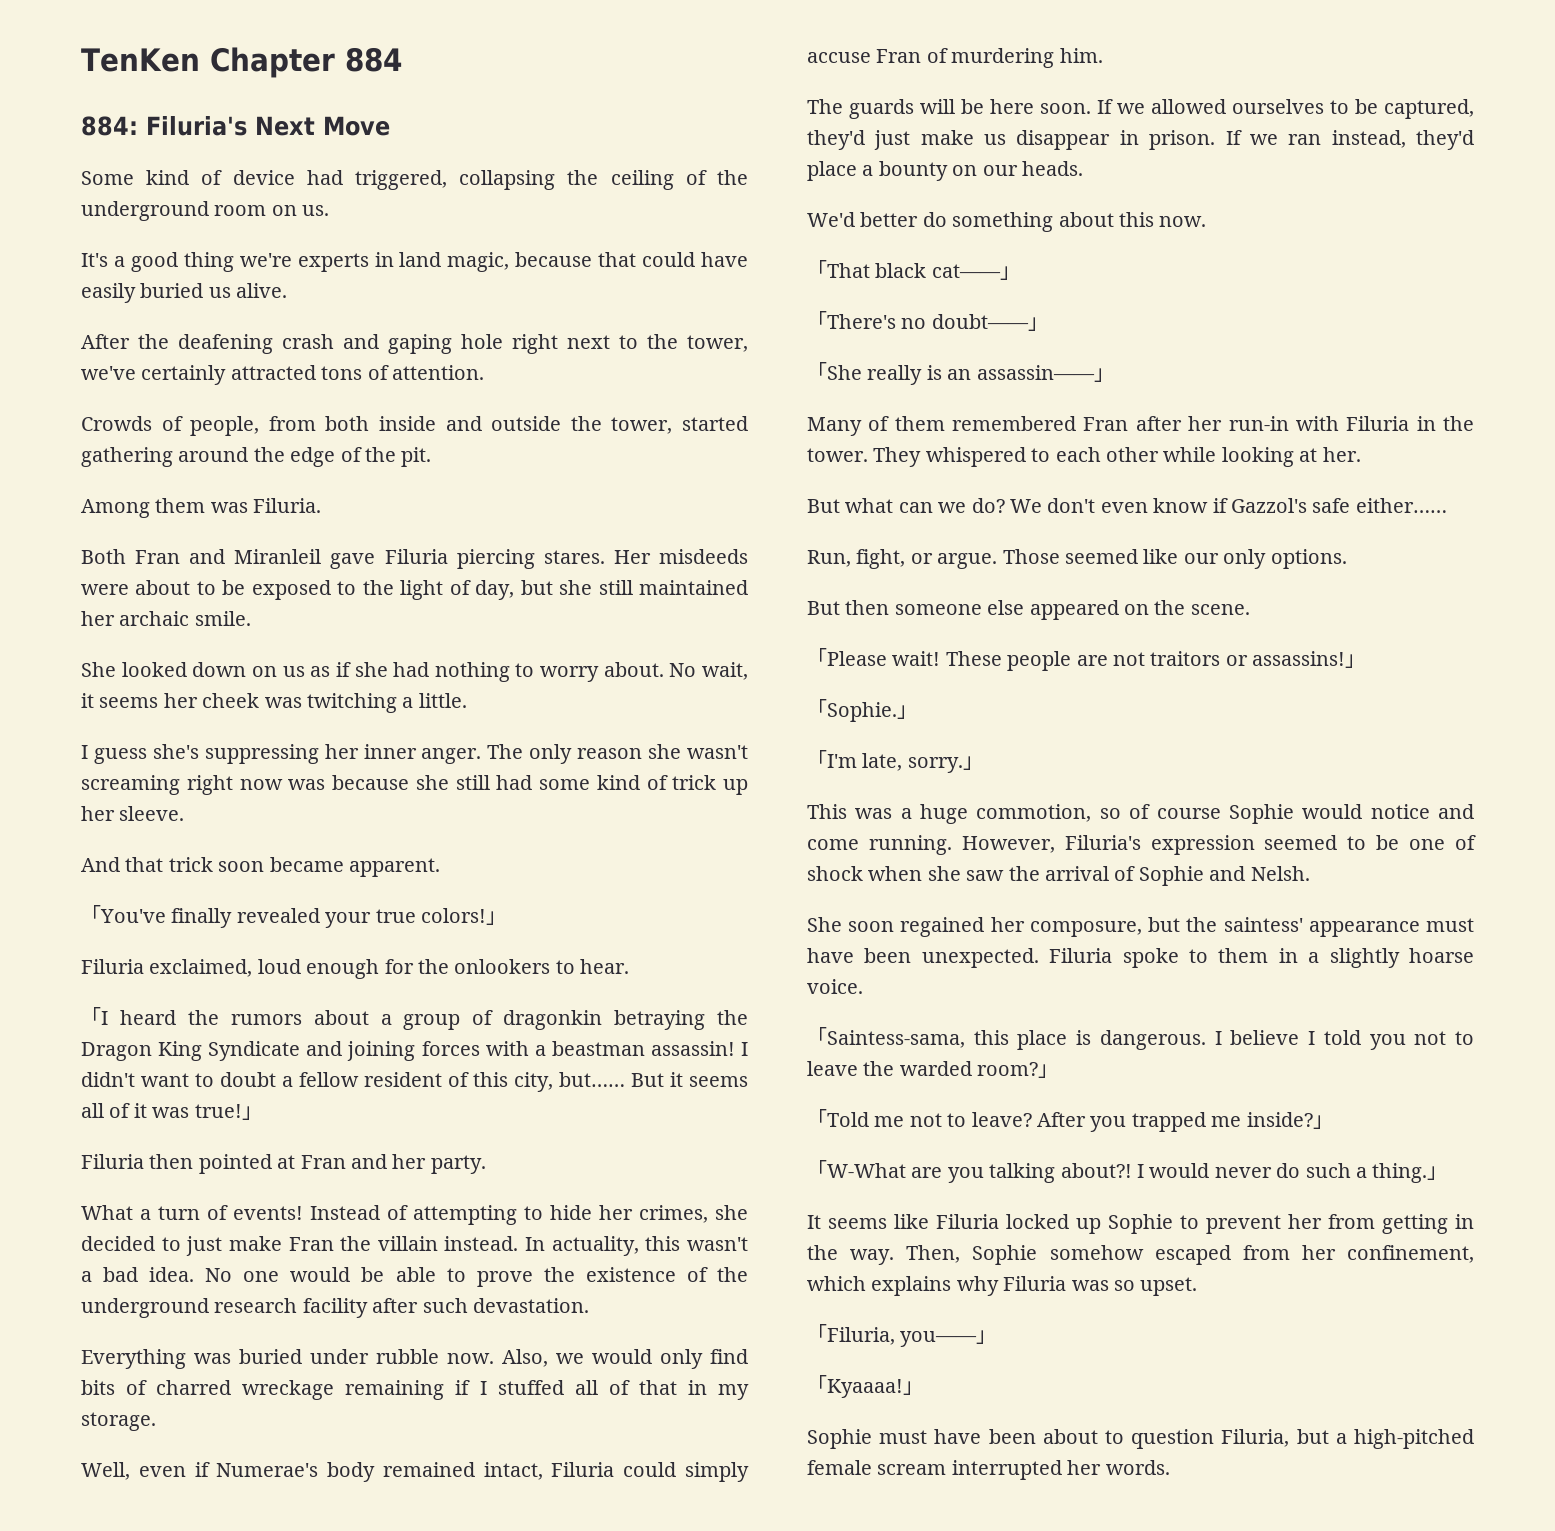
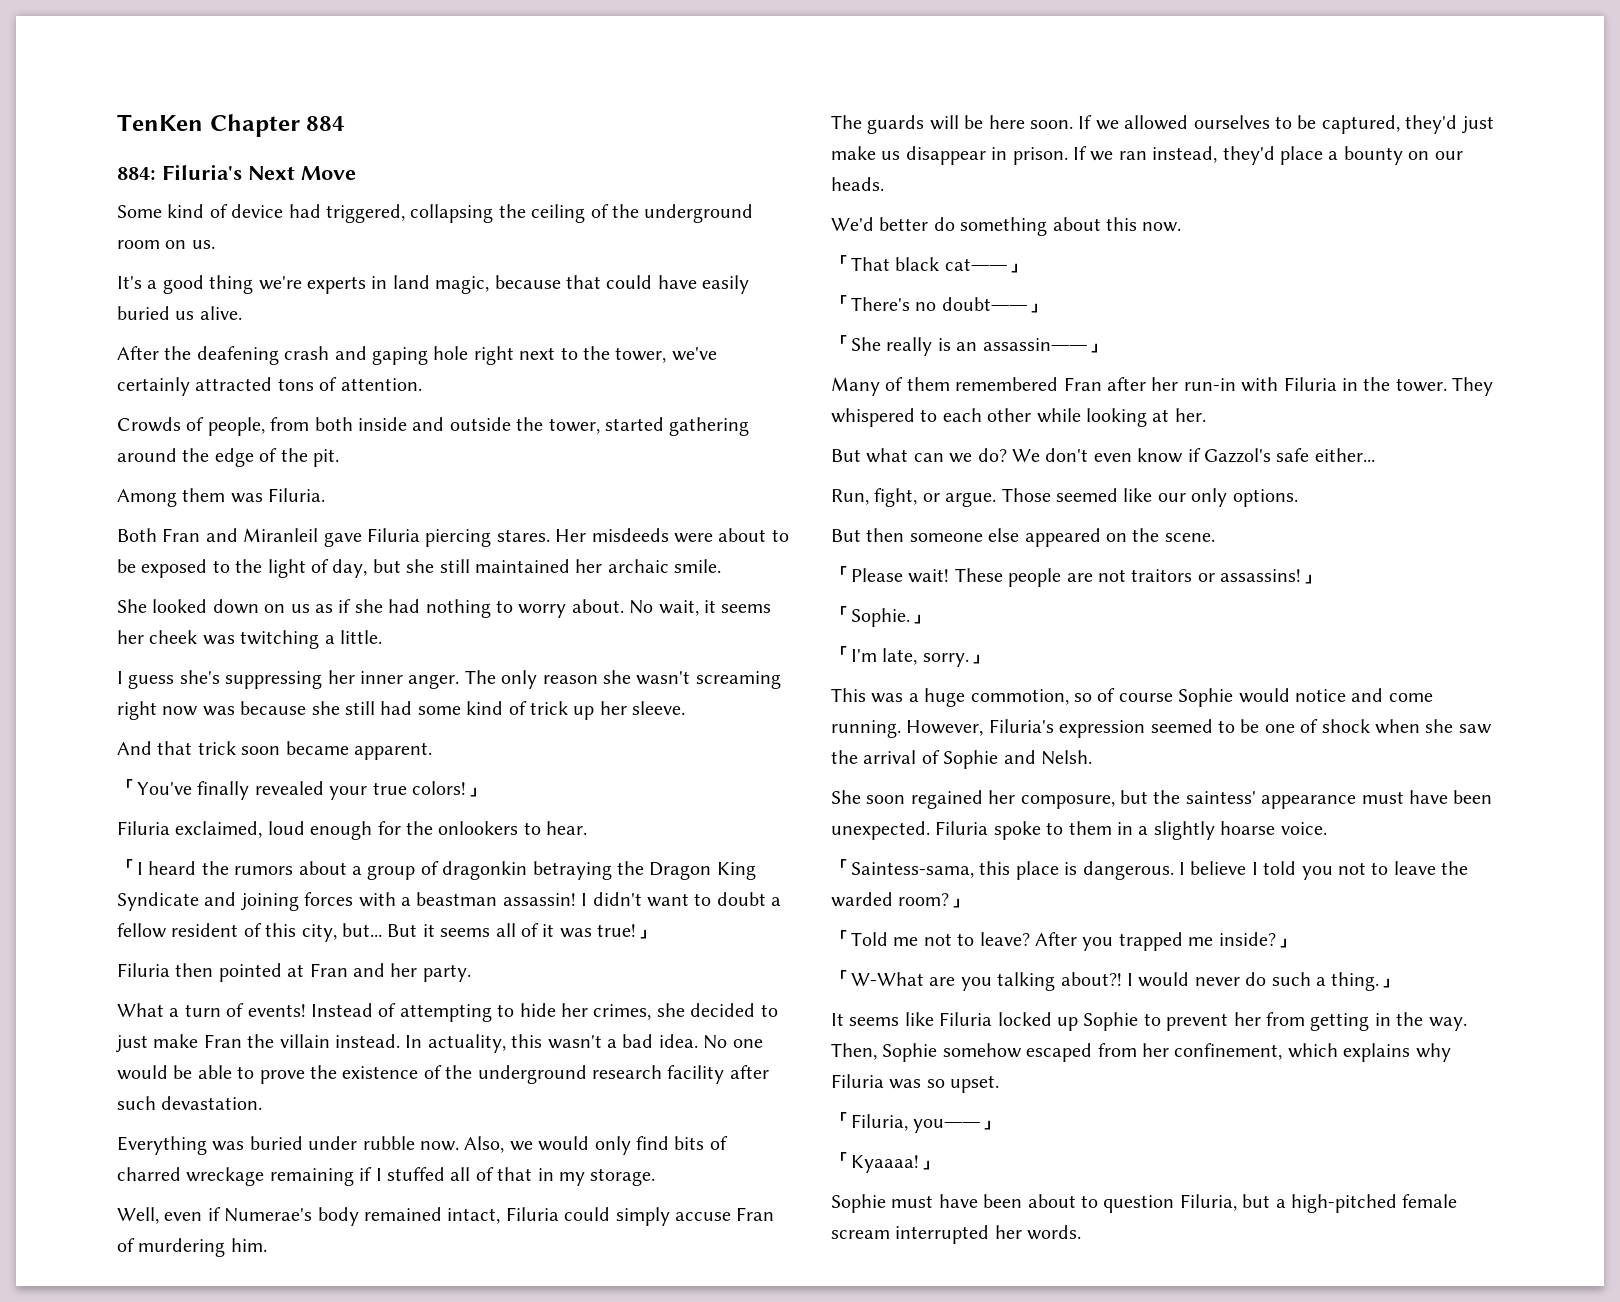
- I didn't want to doubt a fellow resident of this city, but……
+ I didn't want to doubt a fellow resident of this city, but...
- We don't even know if Gazzol's safe either……
+ We don't even know if Gazzol's safe either...

